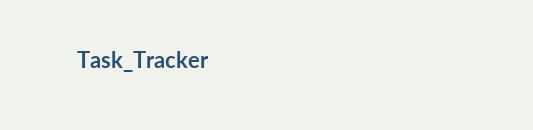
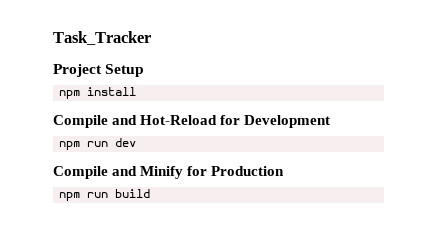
+ Project Setup
+ npm install
+ Compile and Hot-Reload for Development
+ npm run dev
+ Compile and Minify for Production
+ npm run build

